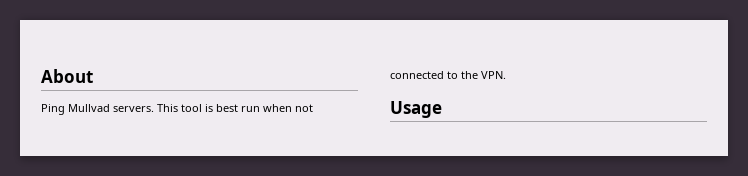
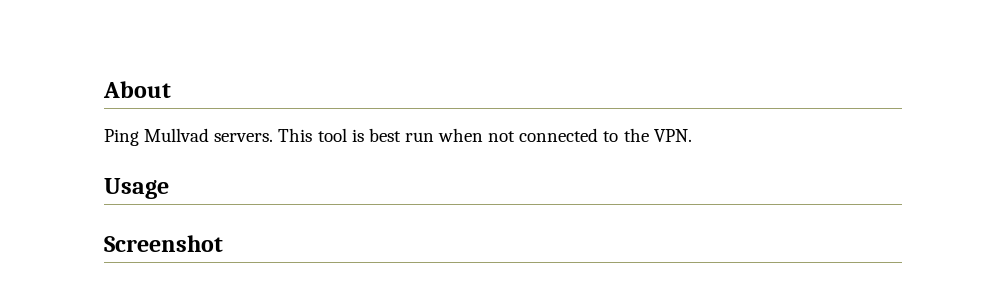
+ Screenshot

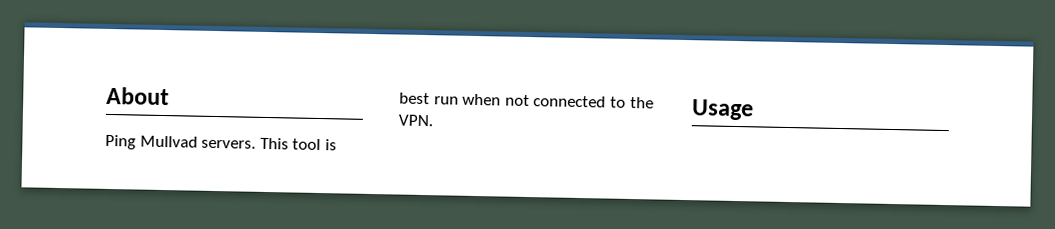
- Screenshot

